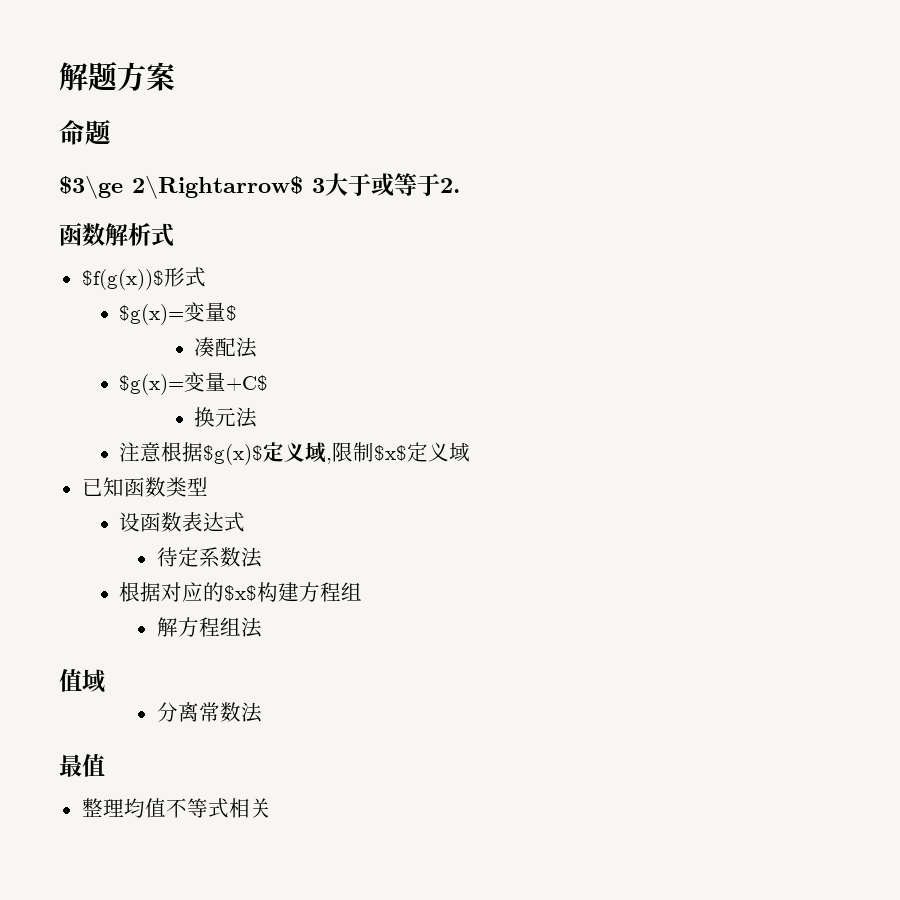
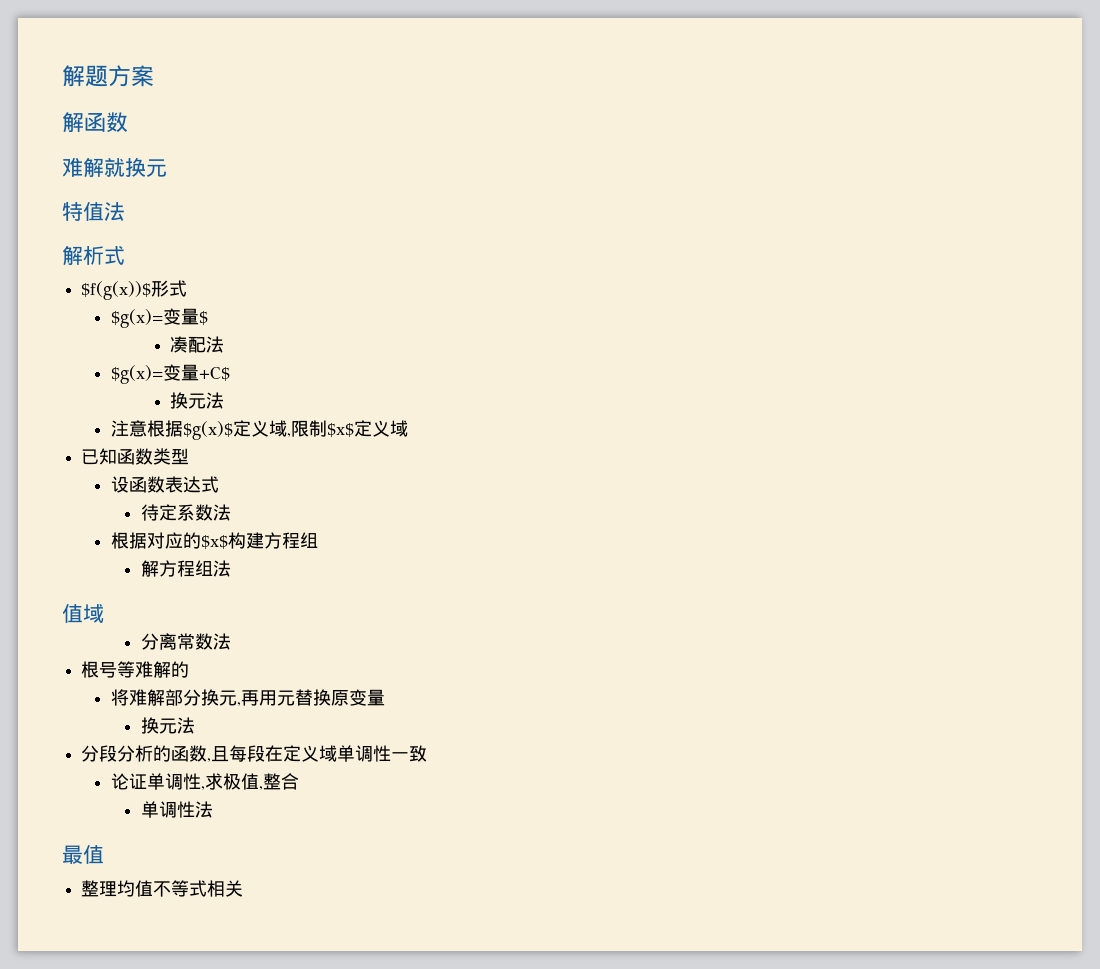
- 命题
- $3\ge 2\Rightarrow$ 3大于或等于2.
- 函数解析式
+ 解函数
+ 难解就换元
+ 特值法
+ 解析式
+ 根号等难解的
+ 将难解部分换元,再用元替换原变量
+ 换元法
+ 分段分析的函数,且每段在定义域单调性一致
+ 论证单调性,求极值,整合
+ 单调性法

